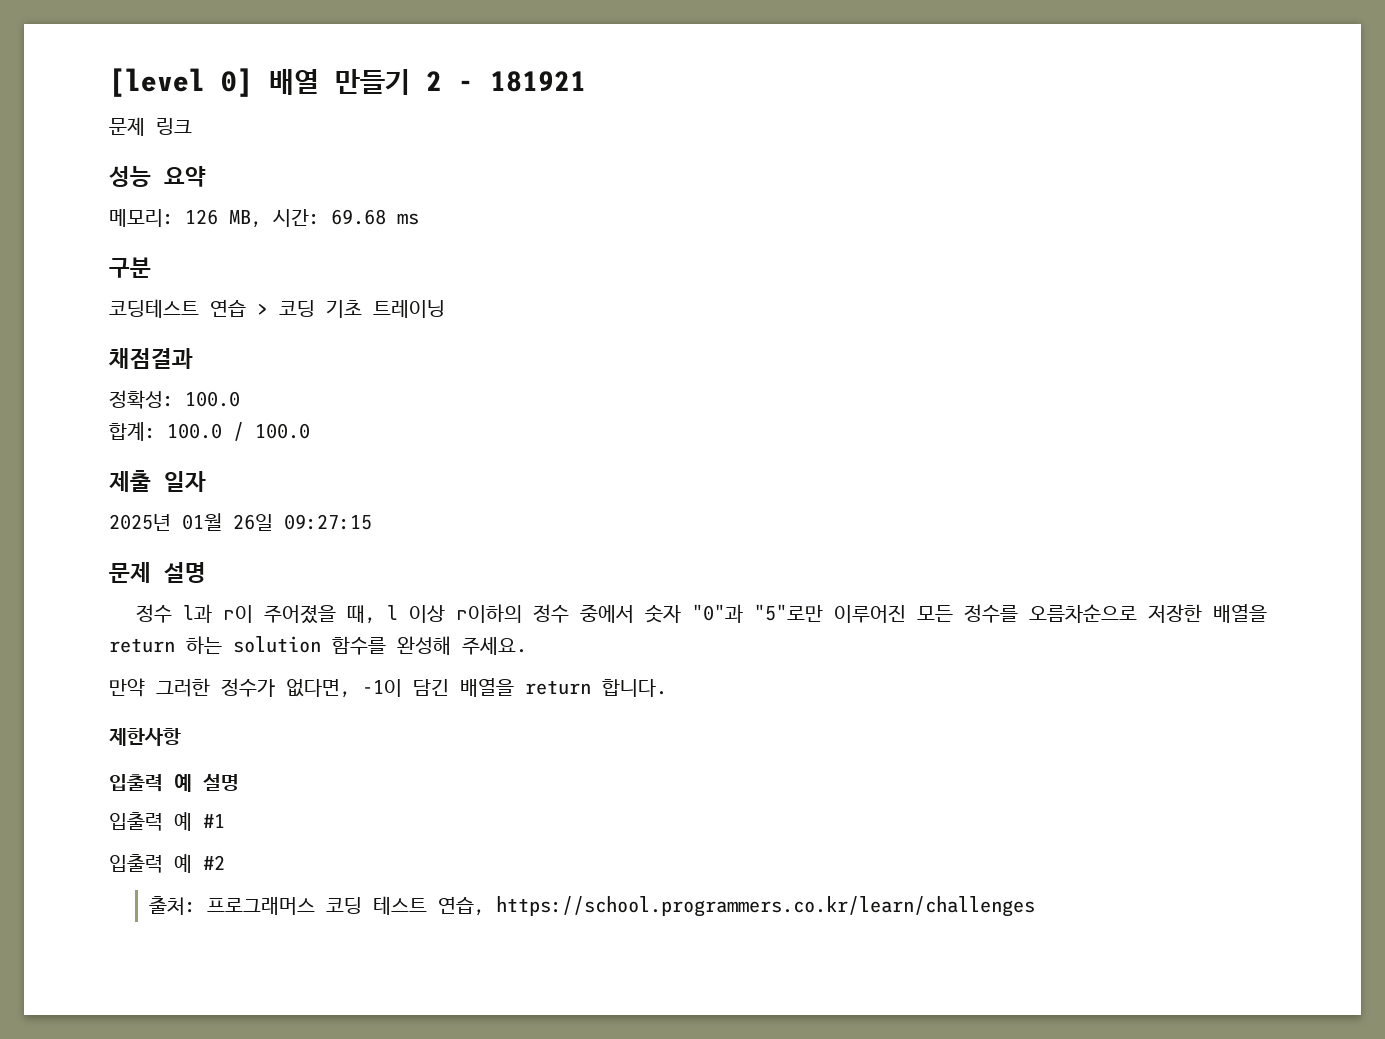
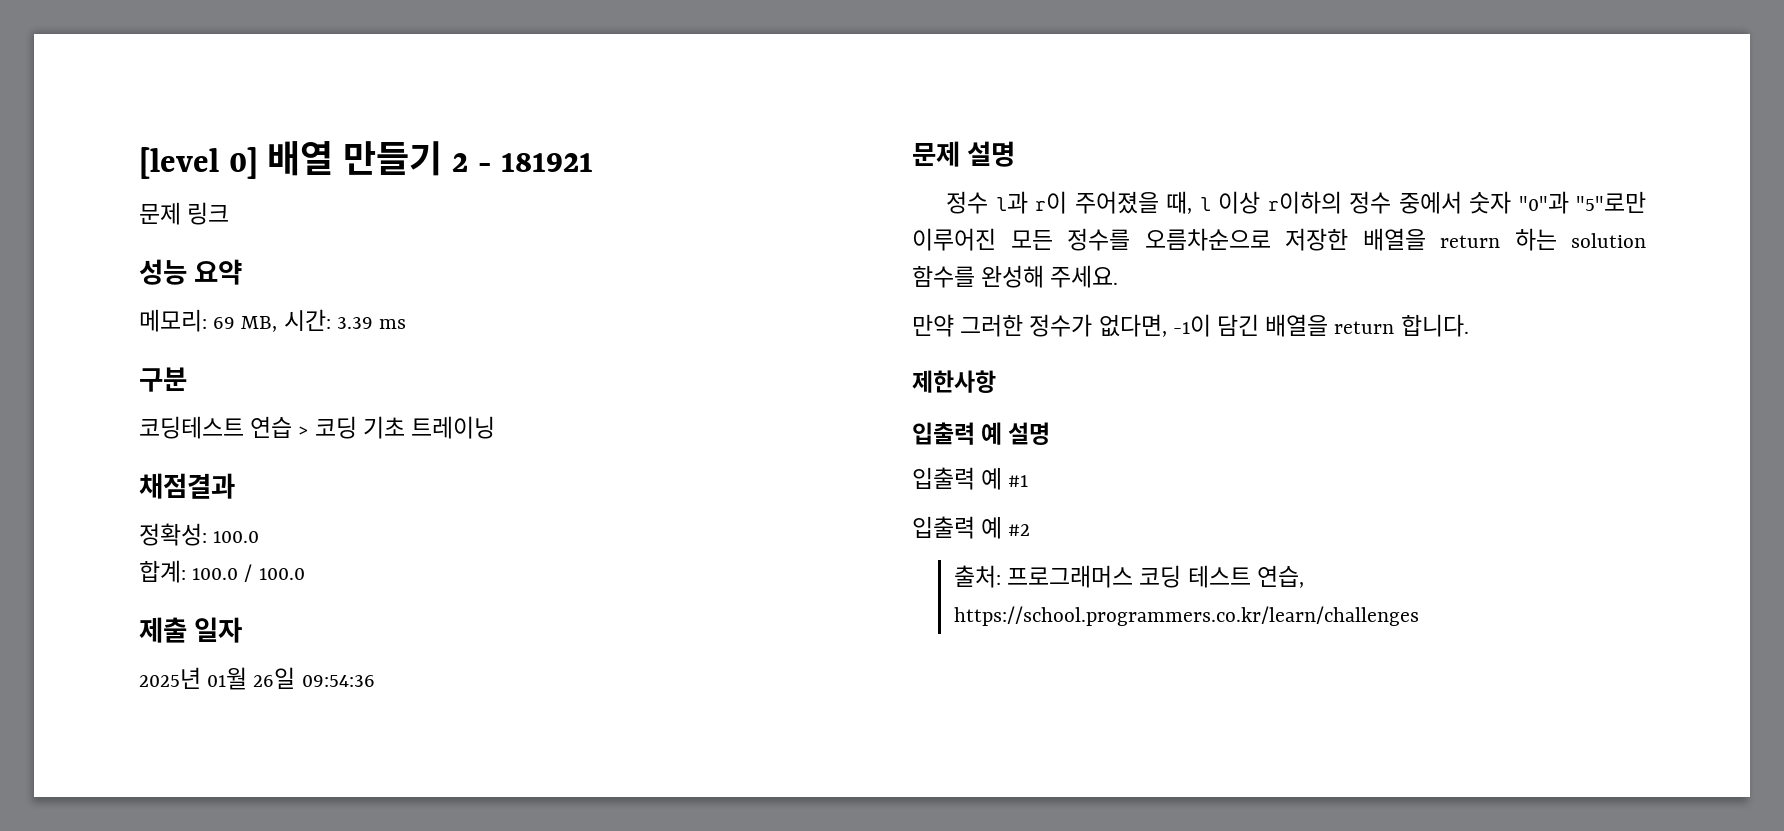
- 메모리: 126 MB, 시간: 69.68 ms
+ 메모리: 69 MB, 시간: 3.39 ms
- 2025년 01월 26일 09:27:15
+ 2025년 01월 26일 09:54:36

